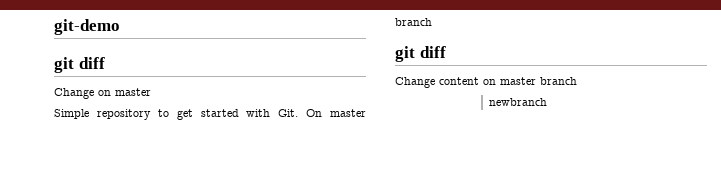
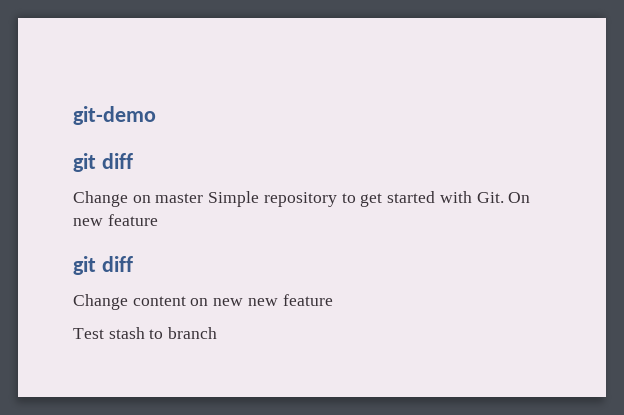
- Change on master
- Simple repository to get started with Git. On master branch
+ Change on master Simple repository to get started with Git. On new feature
- Change content on master branch
- newbranch
+ Change content on new new feature
+ Test stash to branch

